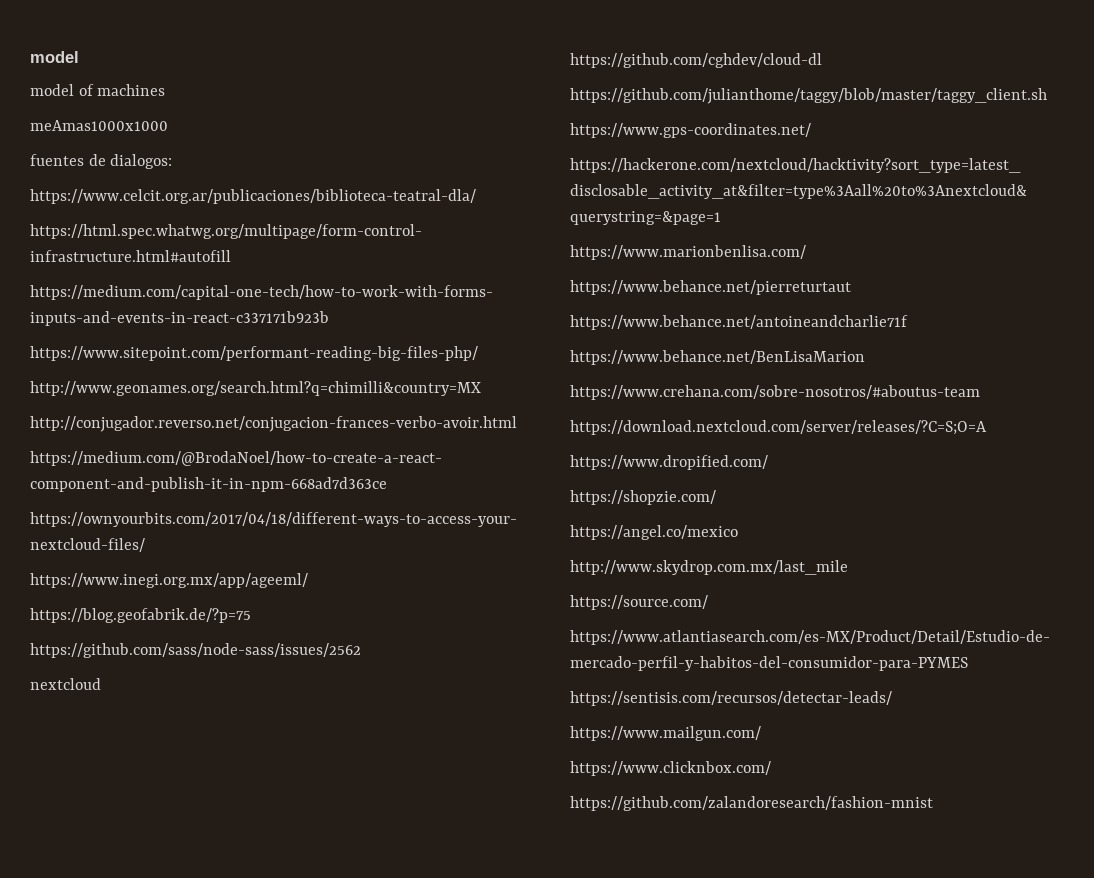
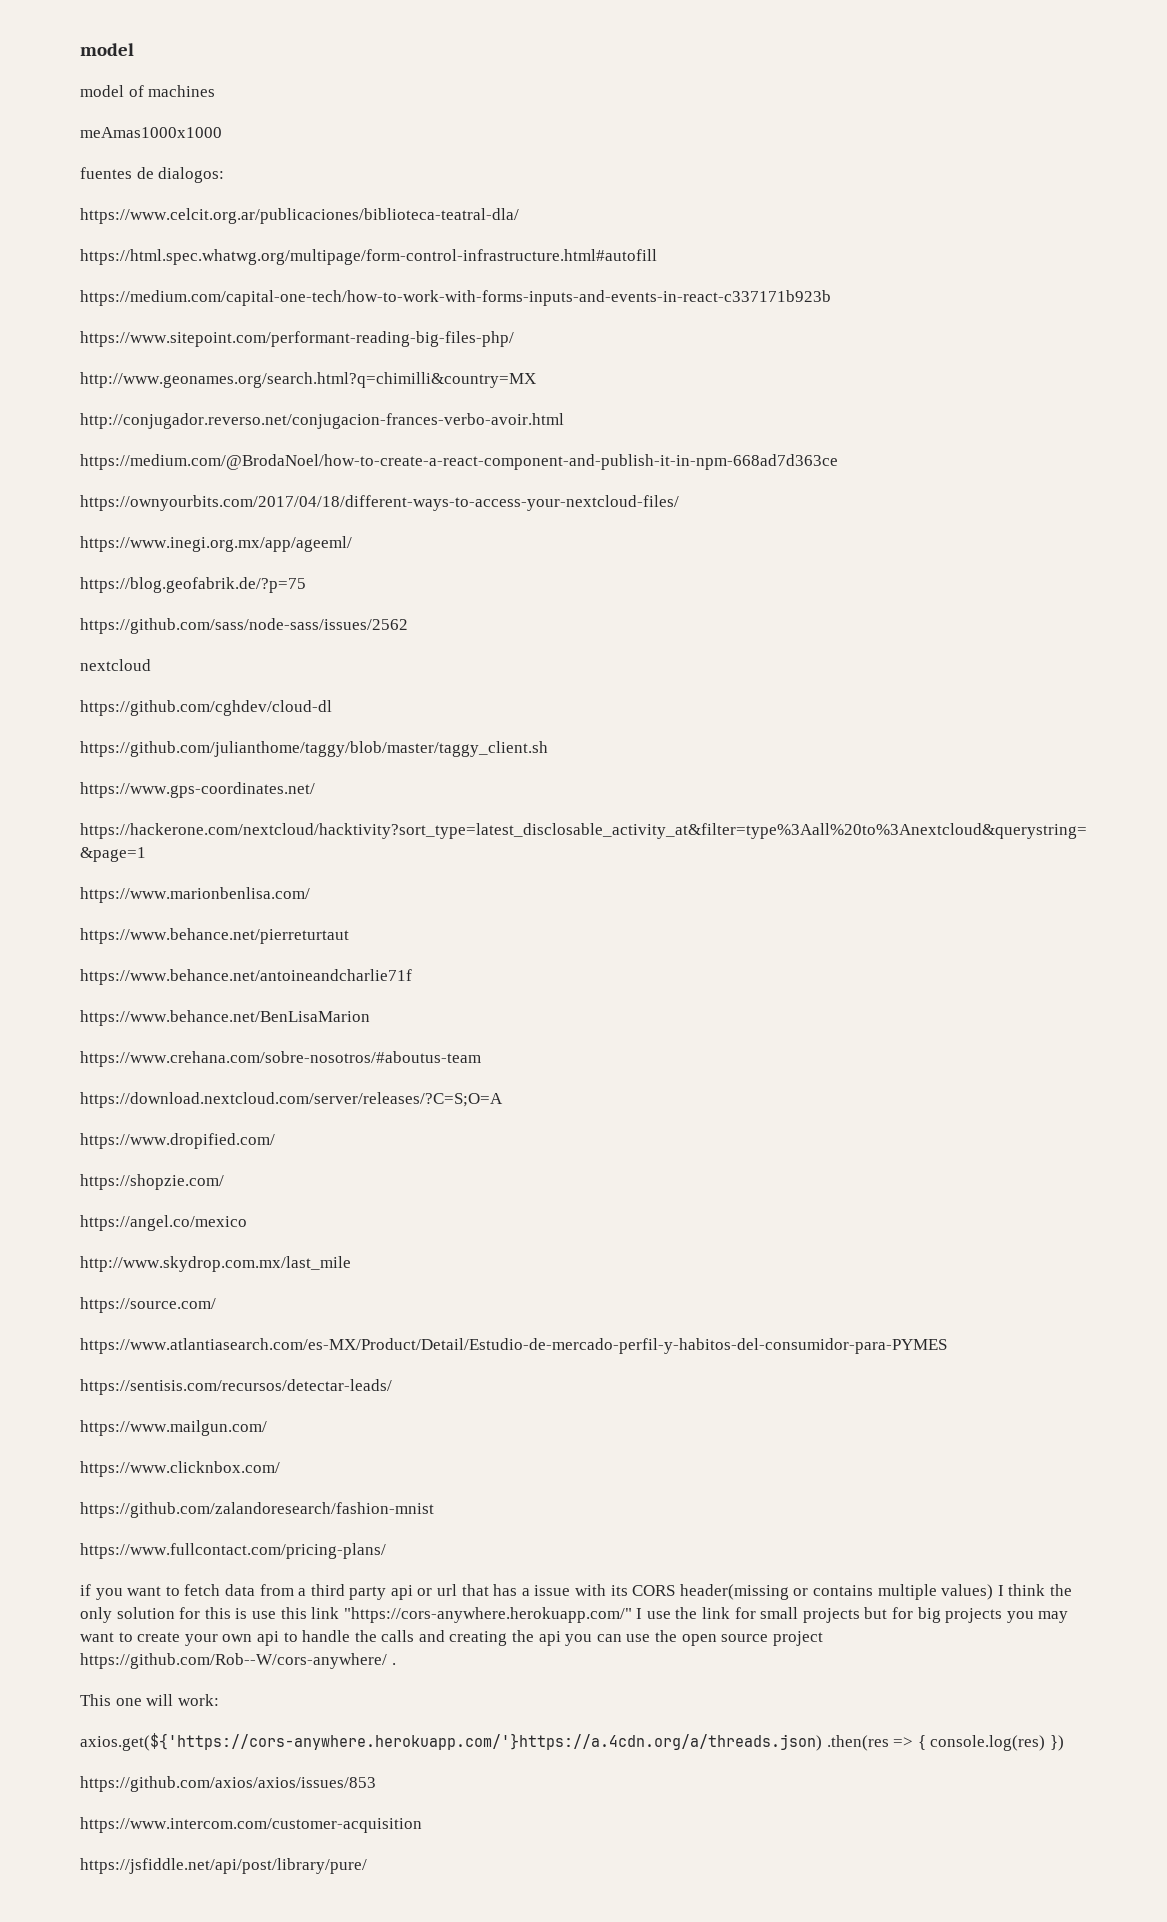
+ https://www.fullcontact.com/pricing-plans/
+ if you want to fetch data from a third party api or url that has a issue with its CORS header(missing or contains multiple values) I think the only solution for this is use this link "https://cors-anywhere.herokuapp.com/" I use the link for small projects but for big projects you may want to create your own api to handle the calls and creating the api you can use the open source project https://github.com/Rob--W/cors-anywhere/ .
+ This one will work:
+ axios.get(${'https://cors-anywhere.herokuapp.com/'}https://a.4cdn.org/a/threads.json) .then(res => { console.log(res) })
+ https://github.com/axios/axios/issues/853
+ https://www.intercom.com/customer-acquisition
+ https://jsfiddle.net/api/post/library/pure/

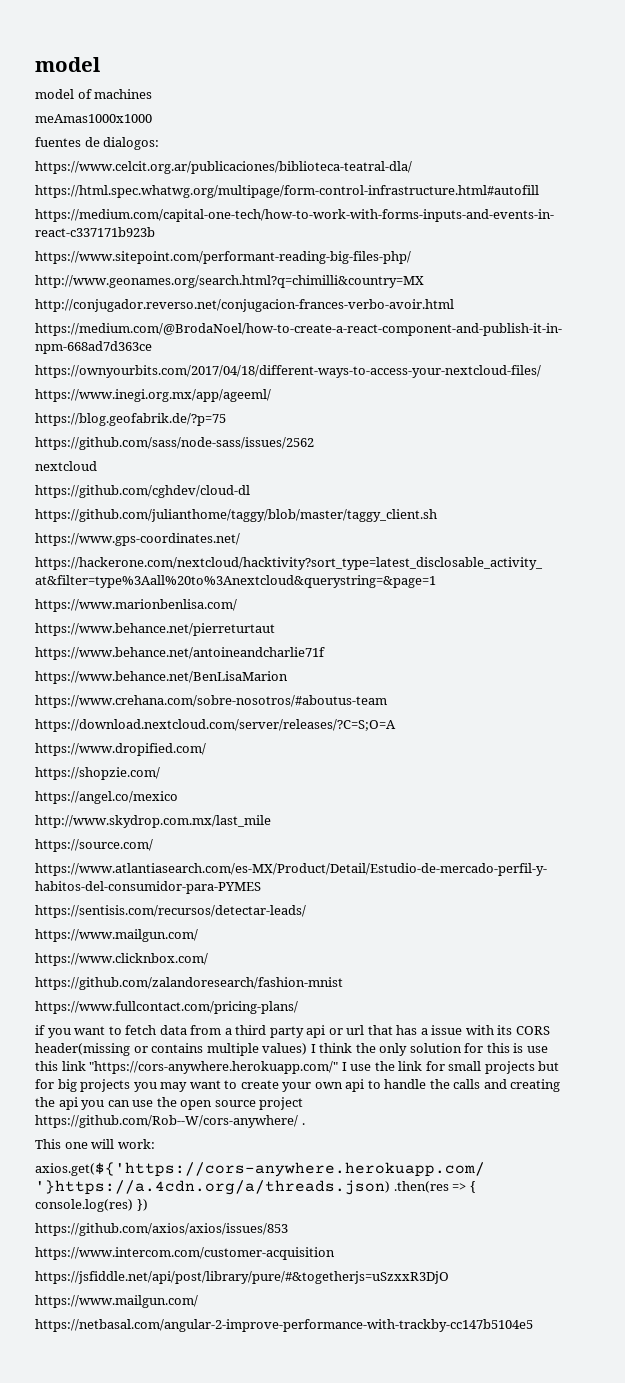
- https://jsfiddle.net/api/post/library/pure/
+ https://jsfiddle.net/api/post/library/pure/#&togetherjs=uSzxxR3DjO
+ https://www.mailgun.com/
+ https://netbasal.com/angular-2-improve-performance-with-trackby-cc147b5104e5

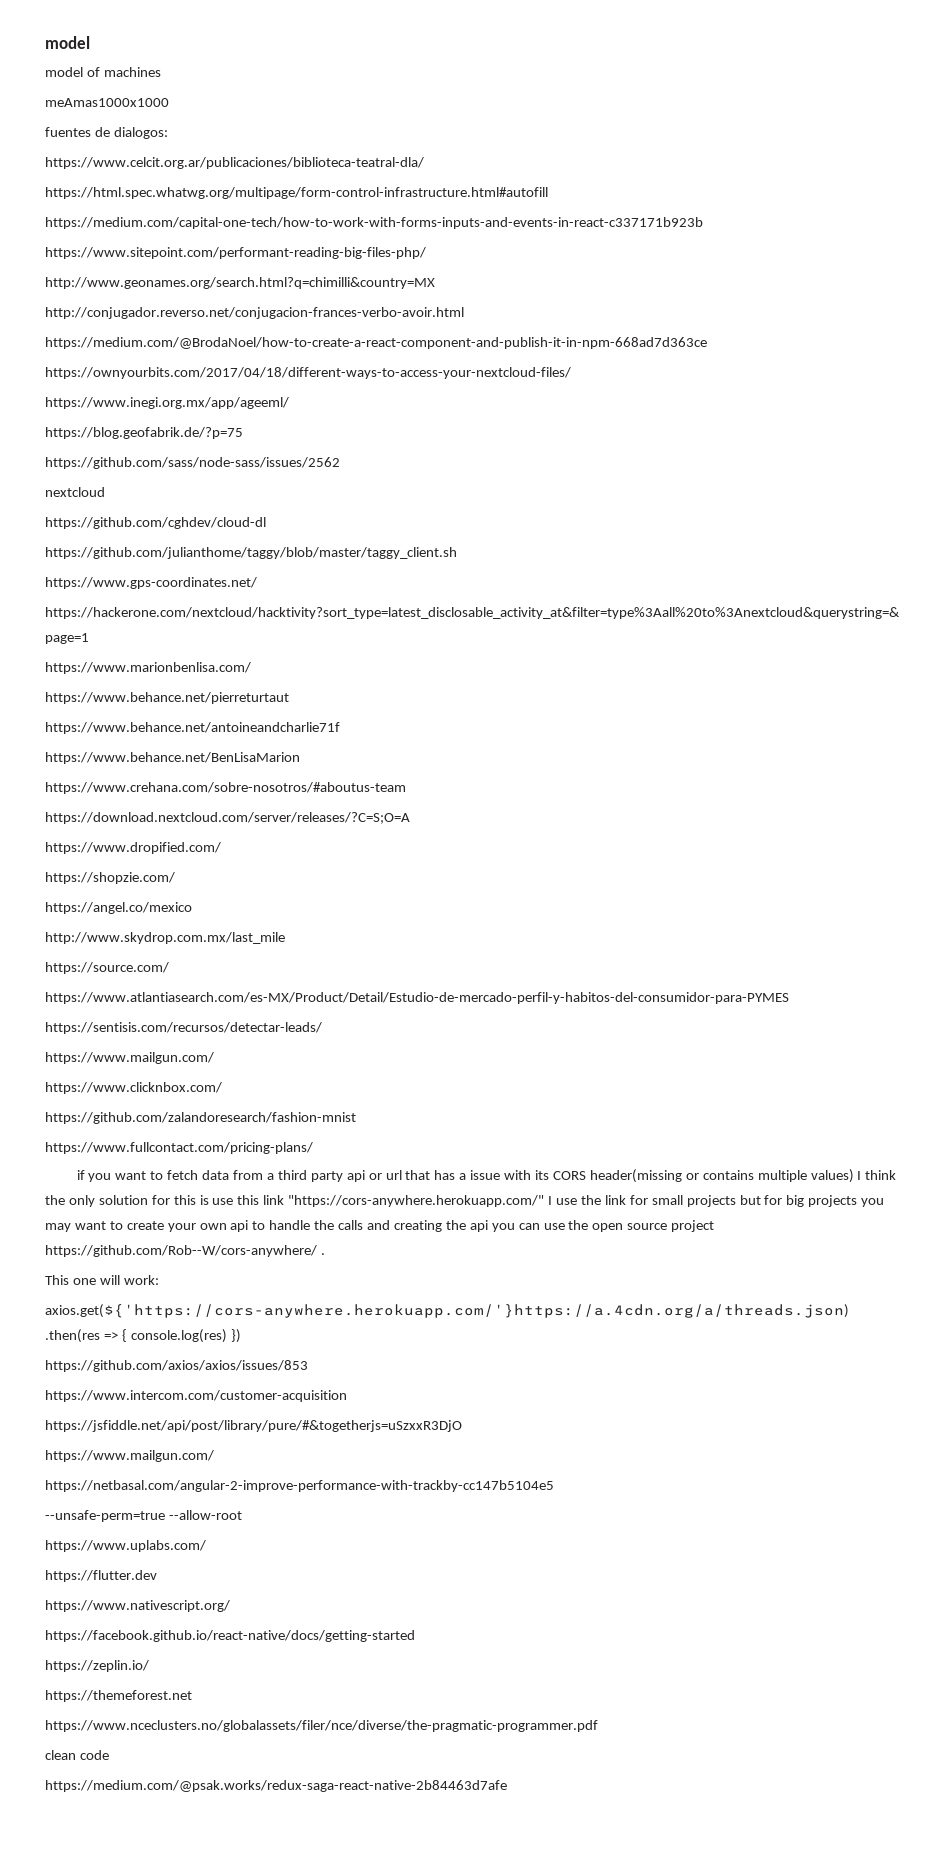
+ --unsafe-perm=true --allow-root
+ https://www.uplabs.com/
+ https://flutter.dev
+ https://www.nativescript.org/
+ https://facebook.github.io/react-native/docs/getting-started
+ https://zeplin.io/
+ https://themeforest.net
+ https://www.nceclusters.no/globalassets/filer/nce/diverse/the-pragmatic-programmer.pdf
+ clean code
+ https://medium.com/@psak.works/redux-saga-react-native-2b84463d7afe

